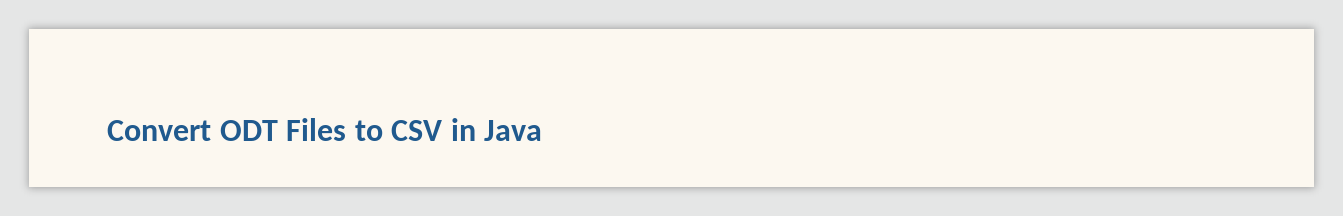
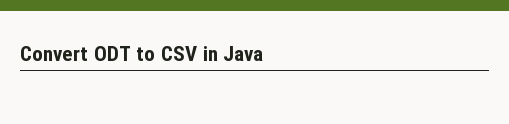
- Convert ODT Files to CSV in Java
+ Convert ODT to CSV in Java

